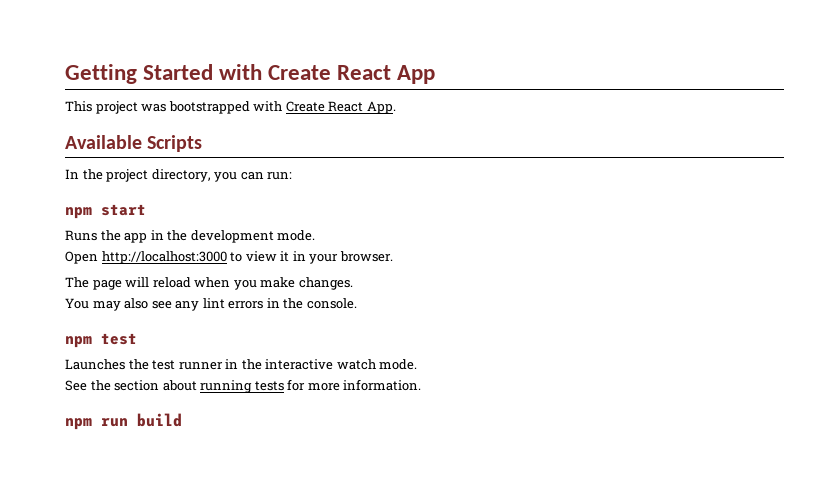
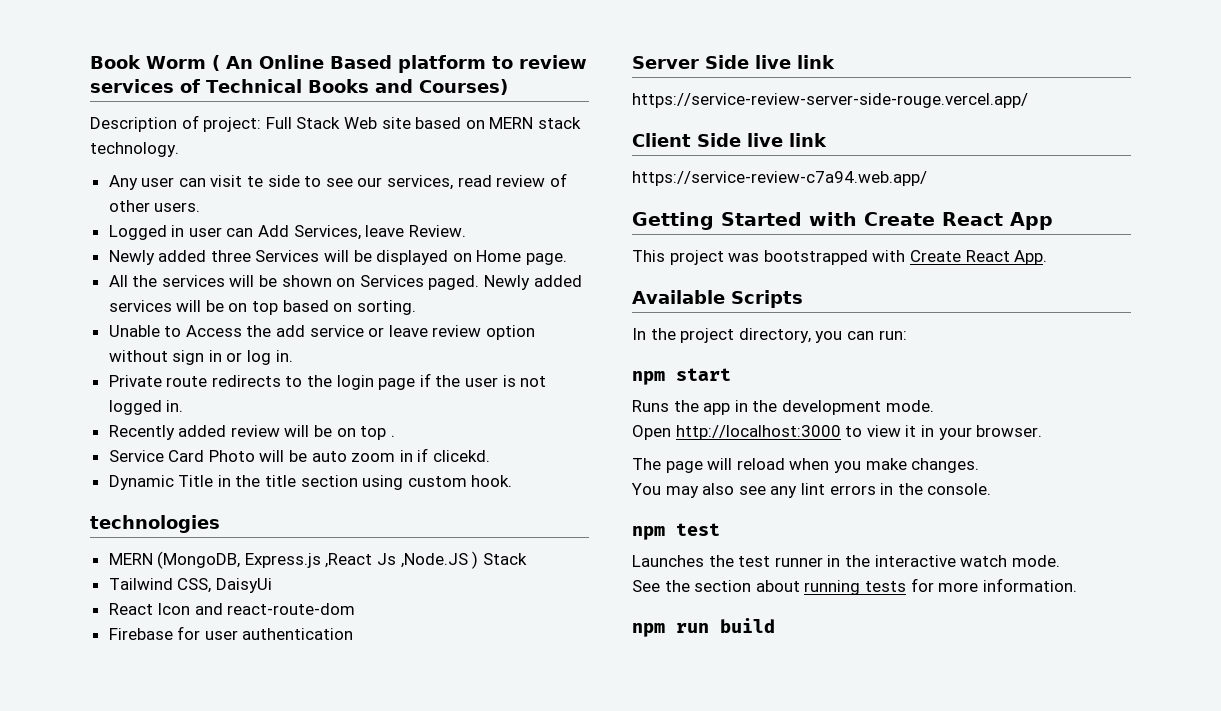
+ Book Worm ( An Online Based platform to review services of Technical Books and Courses)
+ Description of project: Full Stack Web site based on MERN stack technology.
+ Any user can visit te side to see our services, read review of other users.
+ Logged in user can Add Services, leave Review.
+ Newly added three Services will be displayed on Home page.
+ All the services will be shown on Services paged. Newly added services will be on top based on sorting.
+ Unable to Access the add service or leave review option without sign in or log in.
+ Private route redirects to the login page if the user is not logged in.
+ Recently added review will be on top .
+ Service Card Photo will be auto zoom in if clicekd.
+ Dynamic Title in the title section using custom hook.
+ technologies
+ MERN (MongoDB, Express.js ,React Js ,Node.JS ) Stack
+ Tailwind CSS, DaisyUi
+ React Icon and react-route-dom
+ Firebase for user authentication
+ Server Side live link
+ https://service-review-server-side-rouge.vercel.app/
+ Client Side live link
+ https://service-review-c7a94.web.app/

